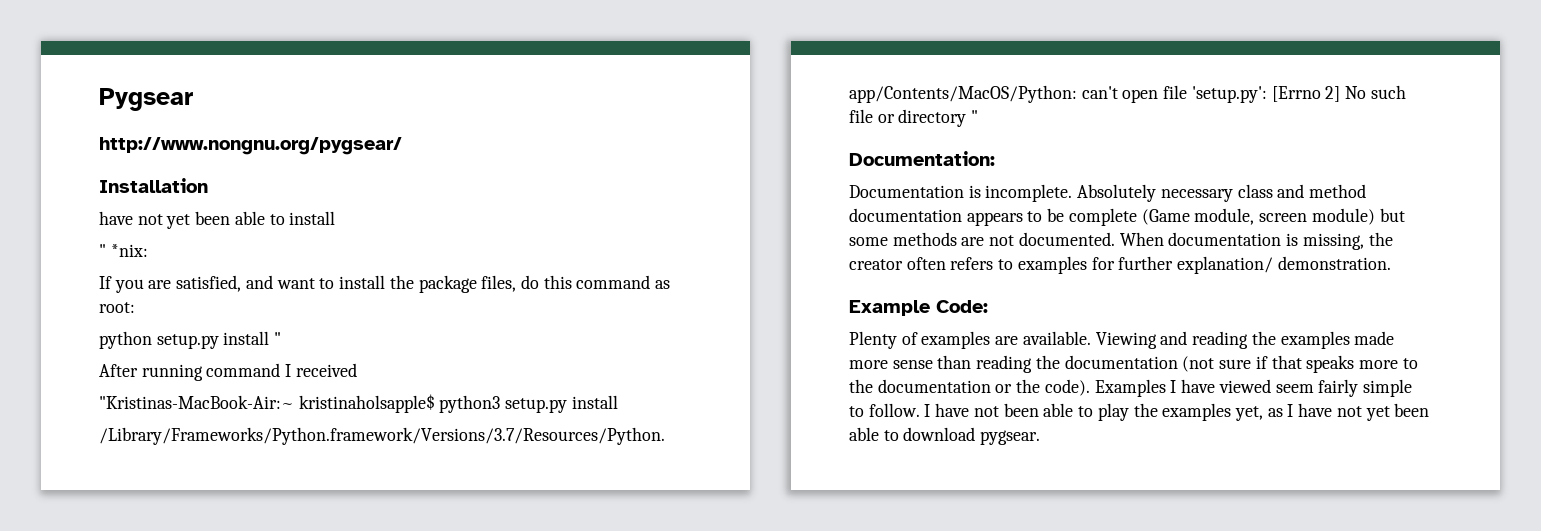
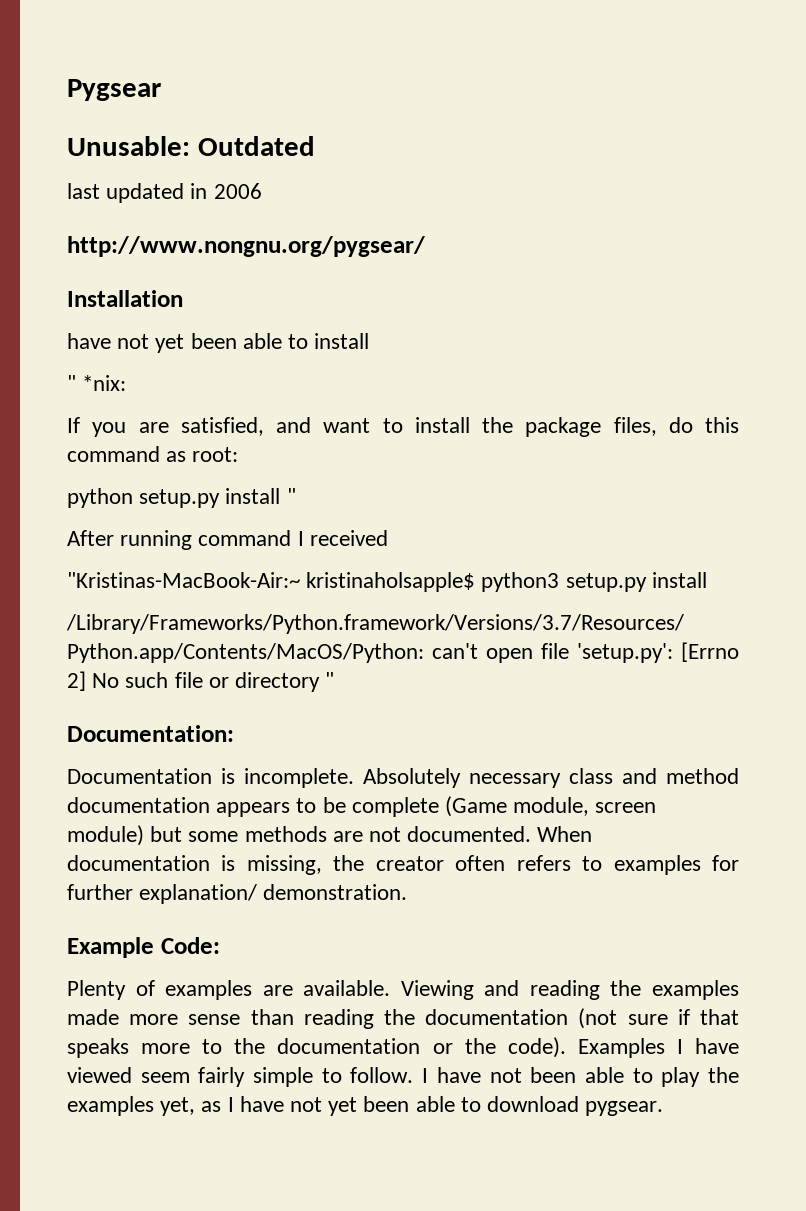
+ Unusable: Outdated
+ last updated in 2006

